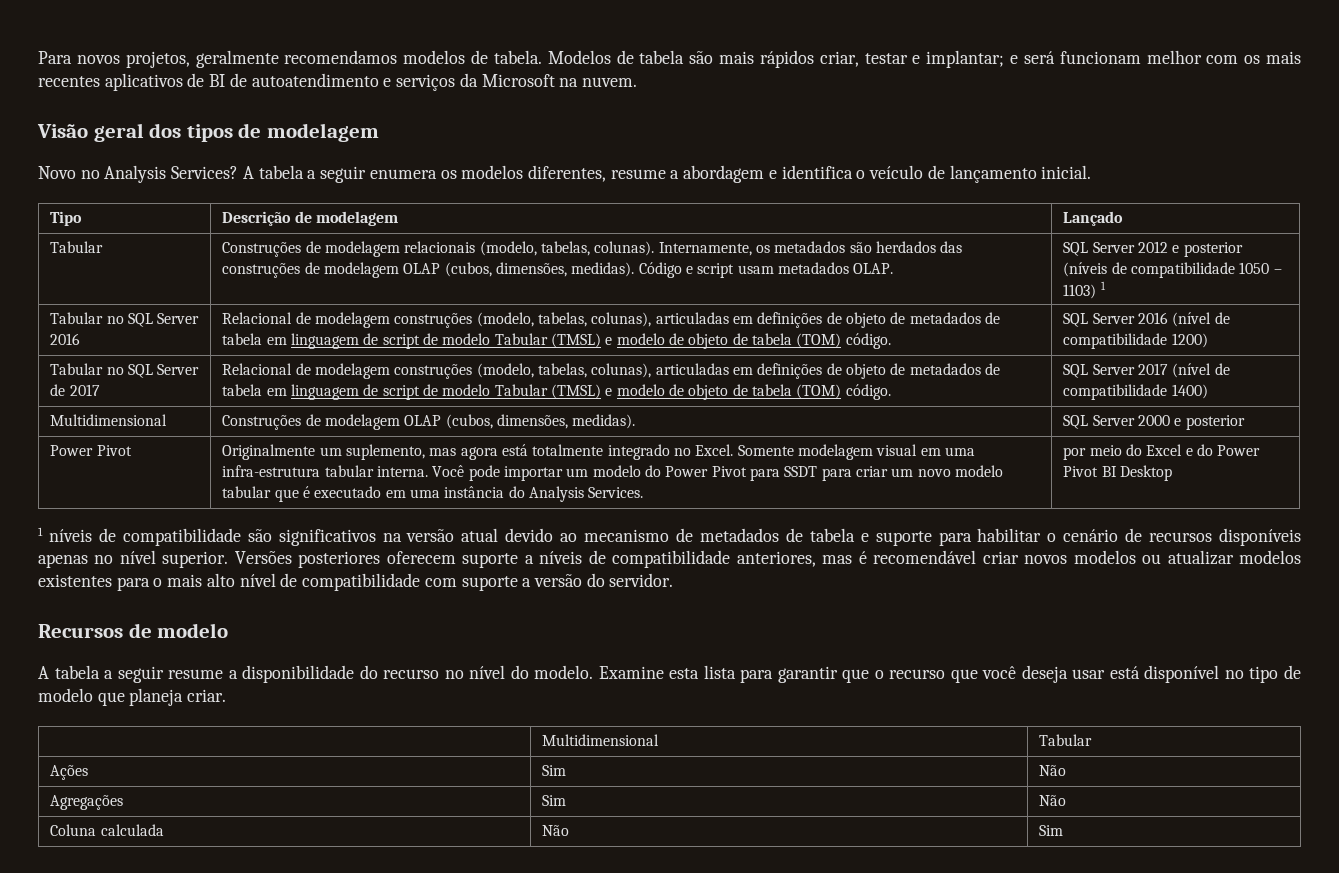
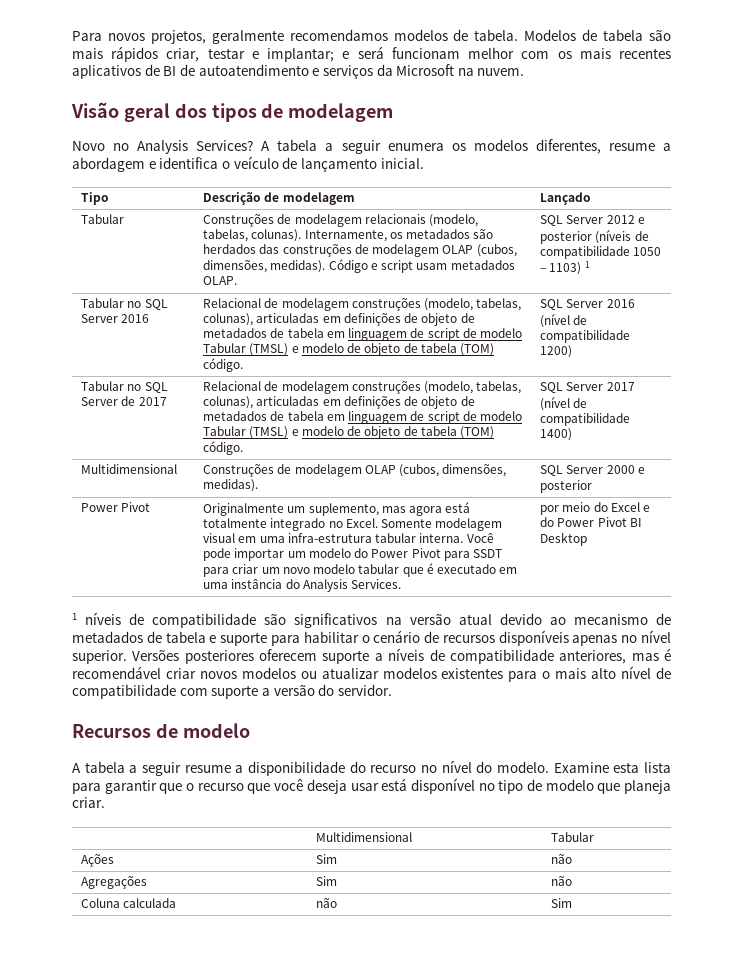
- Ações | Sim | Não
+ Ações | Sim | não
- Agregações | Sim | Não
+ Agregações | Sim | não
- Coluna calculada | Não | Sim
+ Coluna calculada | não | Sim

